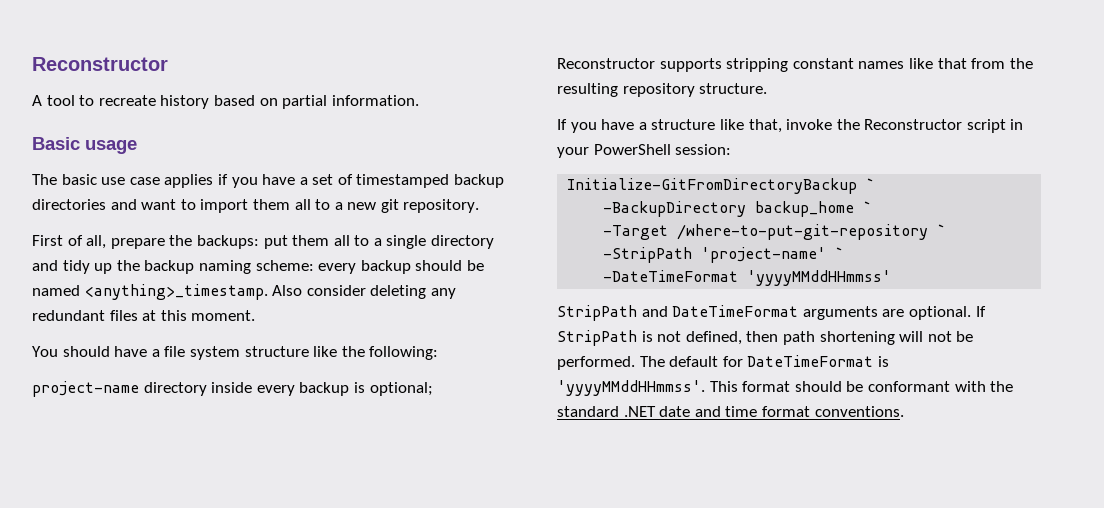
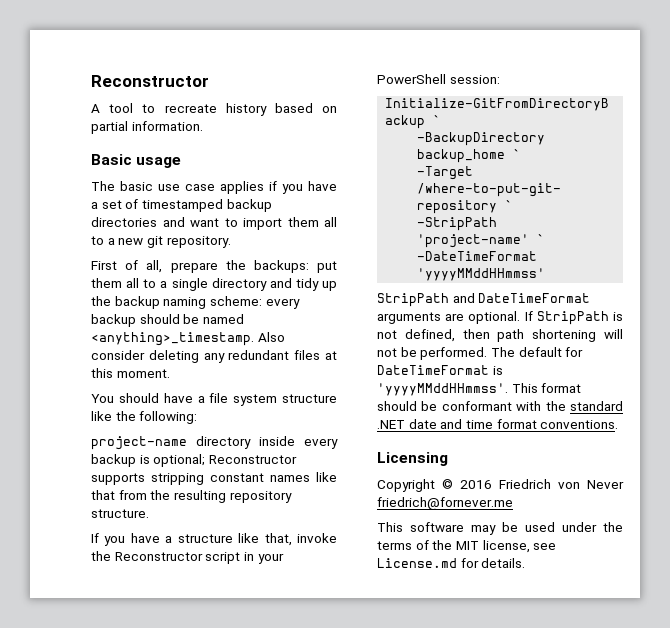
+ Licensing
+ Copyright © 2016 Friedrich von Never friedrich@fornever.me
+ This software may be used under the terms of the MIT license, see License.md for details.

